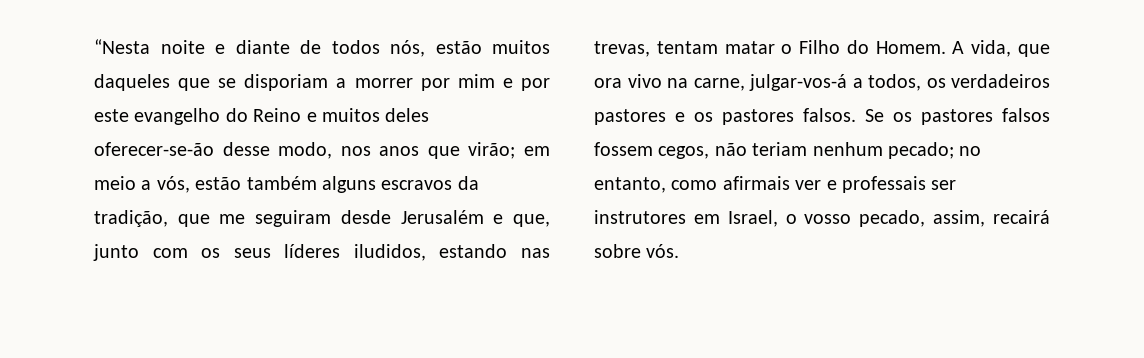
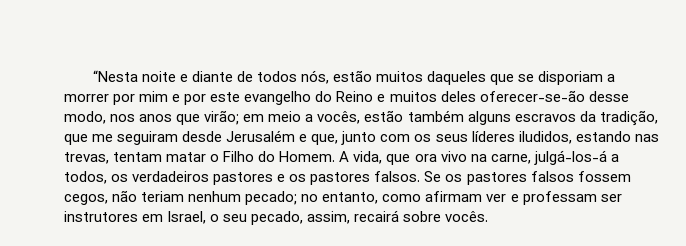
- em meio a vós, estão também alguns escravos da tradição, que me seguiram desde Jerusalém e que, junto com os seus líderes iludidos, estando nas trevas, tentam matar o Filho do Homem.
+ em meio a vocês, estão também alguns escravos da tradição, que me seguiram desde Jerusalém e que, junto com os seus líderes iludidos, estando nas trevas, tentam matar o Filho do Homem.
- A vida, que ora vivo na carne, julgar-vos-á a todos, os verdadeiros pastores e os pastores falsos.
+ A vida, que ora vivo na carne, julgá-los-á a todos, os verdadeiros pastores e os pastores falsos.
- Se os pastores falsos fossem cegos, não teriam nenhum pecado; no entanto, como afirmais ver e professais ser instrutores em Israel, o vosso pecado, assim, recairá sobre vós.
+ Se os pastores falsos fossem cegos, não teriam nenhum pecado; no entanto, como afirmam ver e professam ser instrutores em Israel, o seu pecado, assim, recairá sobre vocês.

